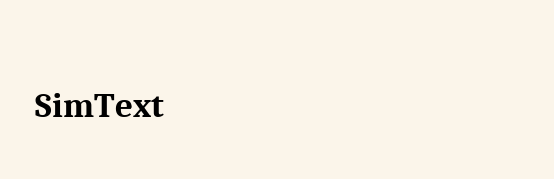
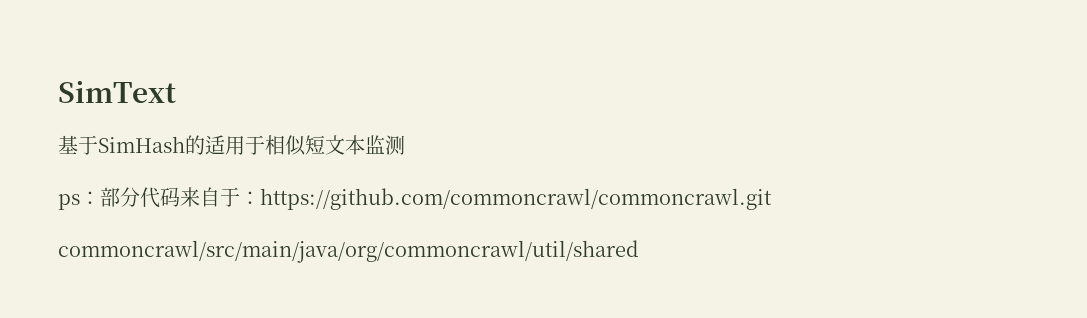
+ 基于SimHash的适用于相似短文本监测
+ ps：部分代码来自于：https://github.com/commoncrawl/commoncrawl.git
+ commoncrawl/src/main/java/org/commoncrawl/util/shared

